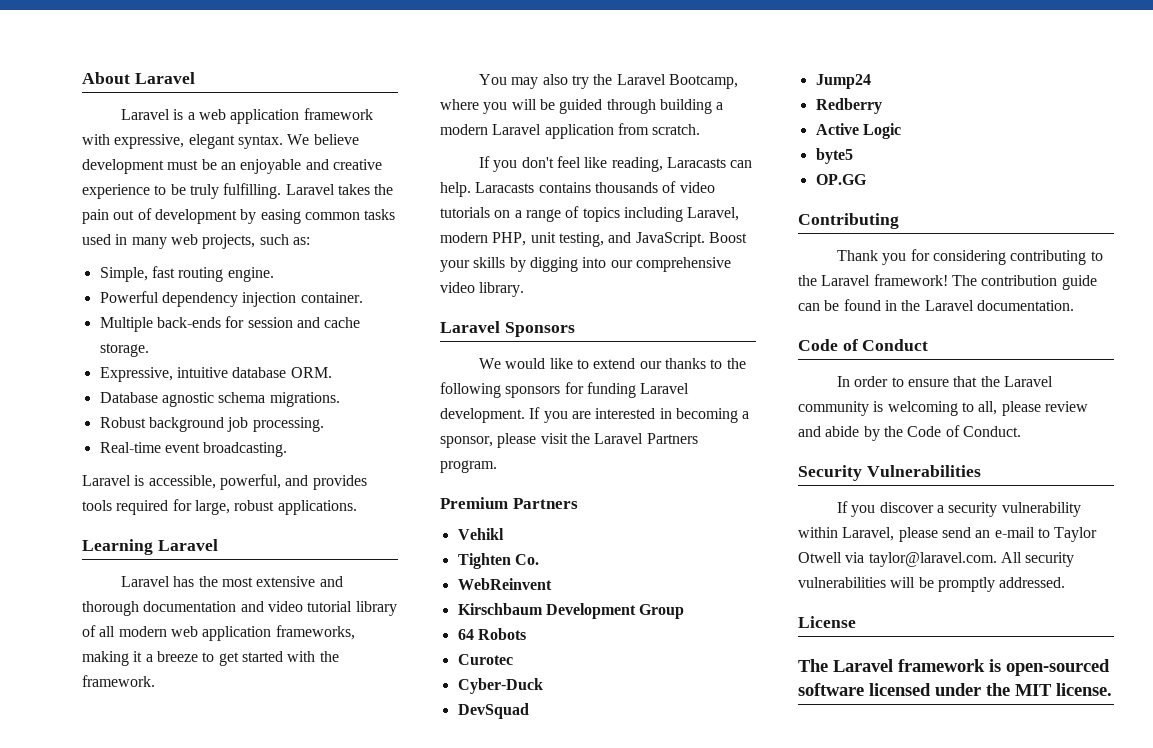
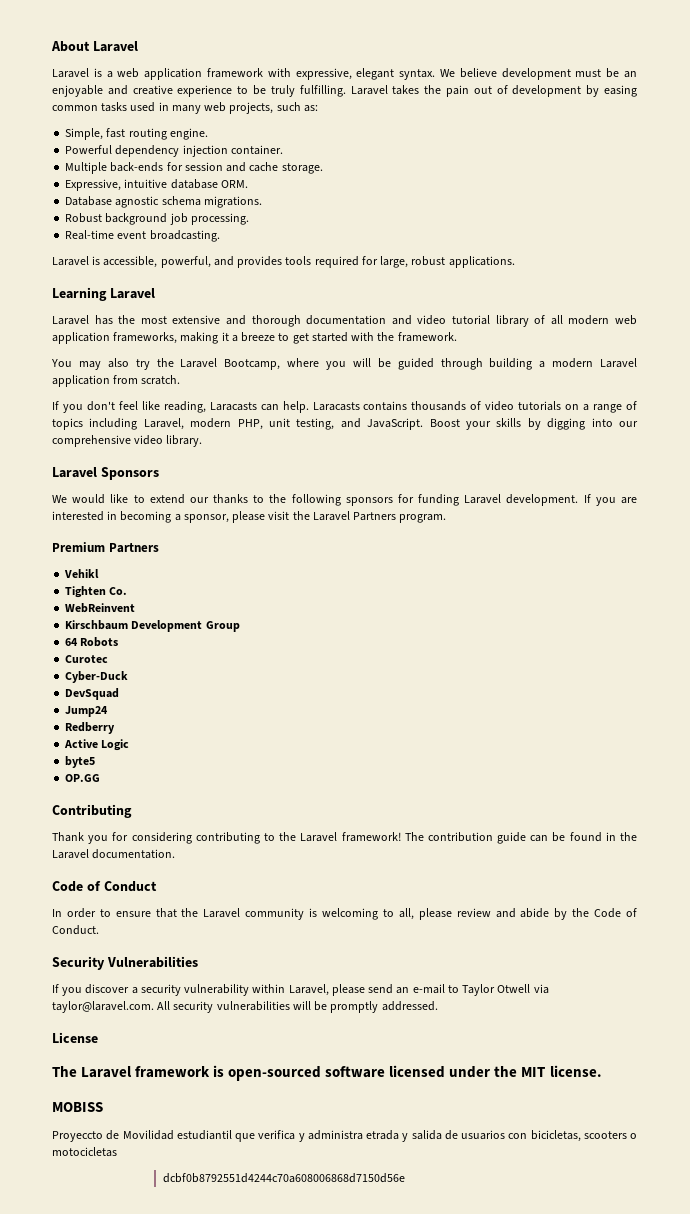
+ MOBISS
+ Proyeccto de Movilidad estudiantil que verifica y administra etrada y salida de usuarios con bicicletas, scooters o motocicletas
+ dcbf0b8792551d4244c70a608006868d7150d56e

